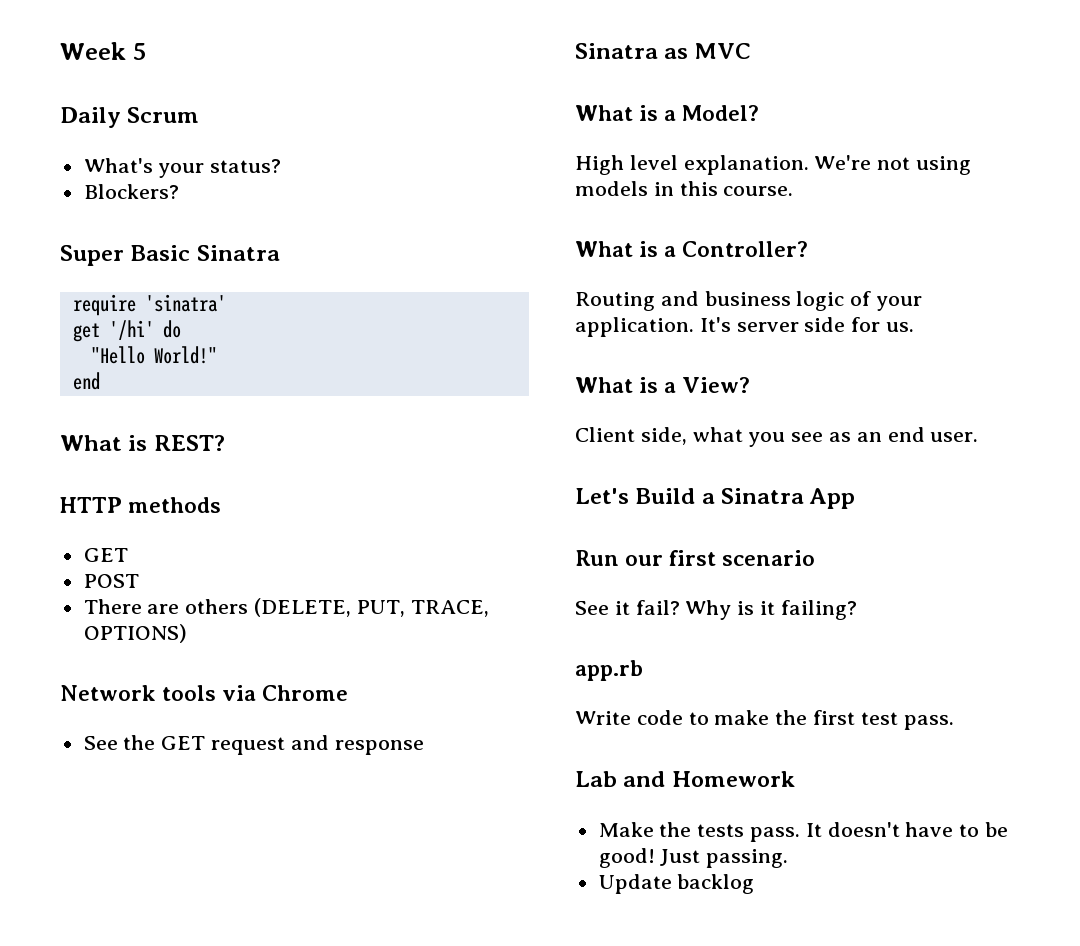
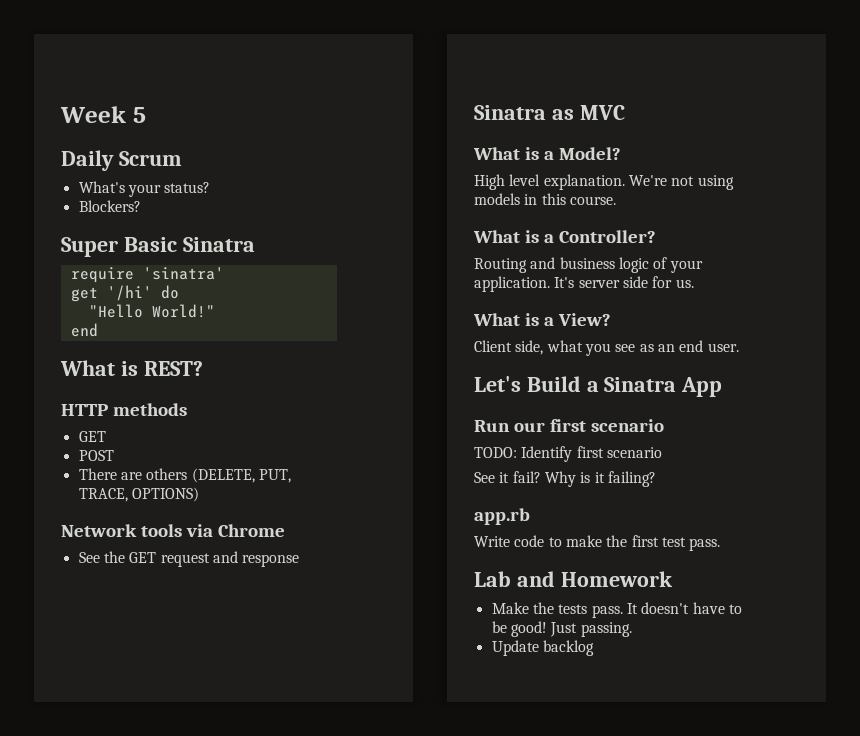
+ TODO: Identify first scenario

